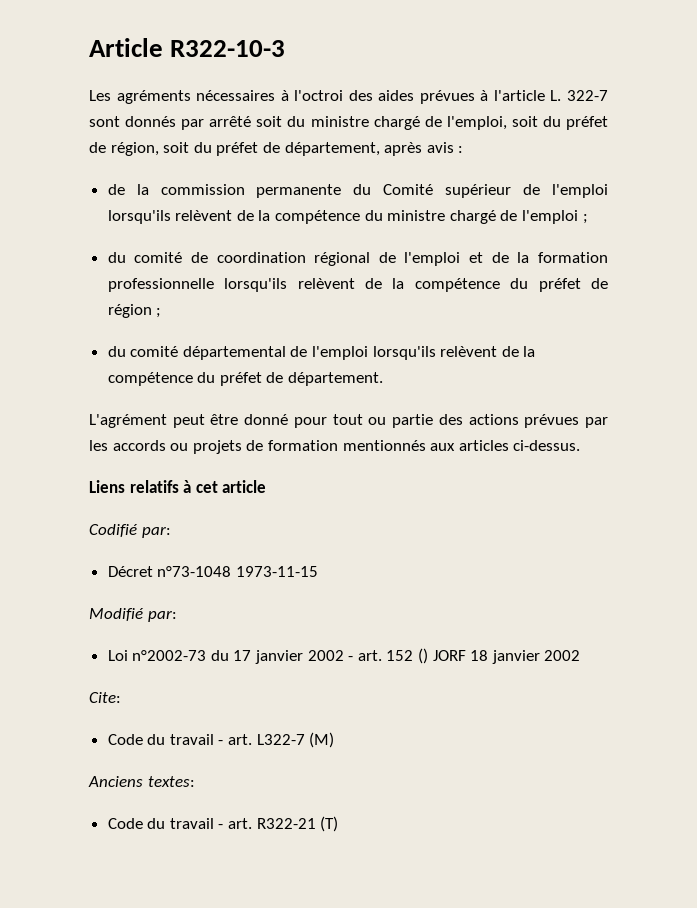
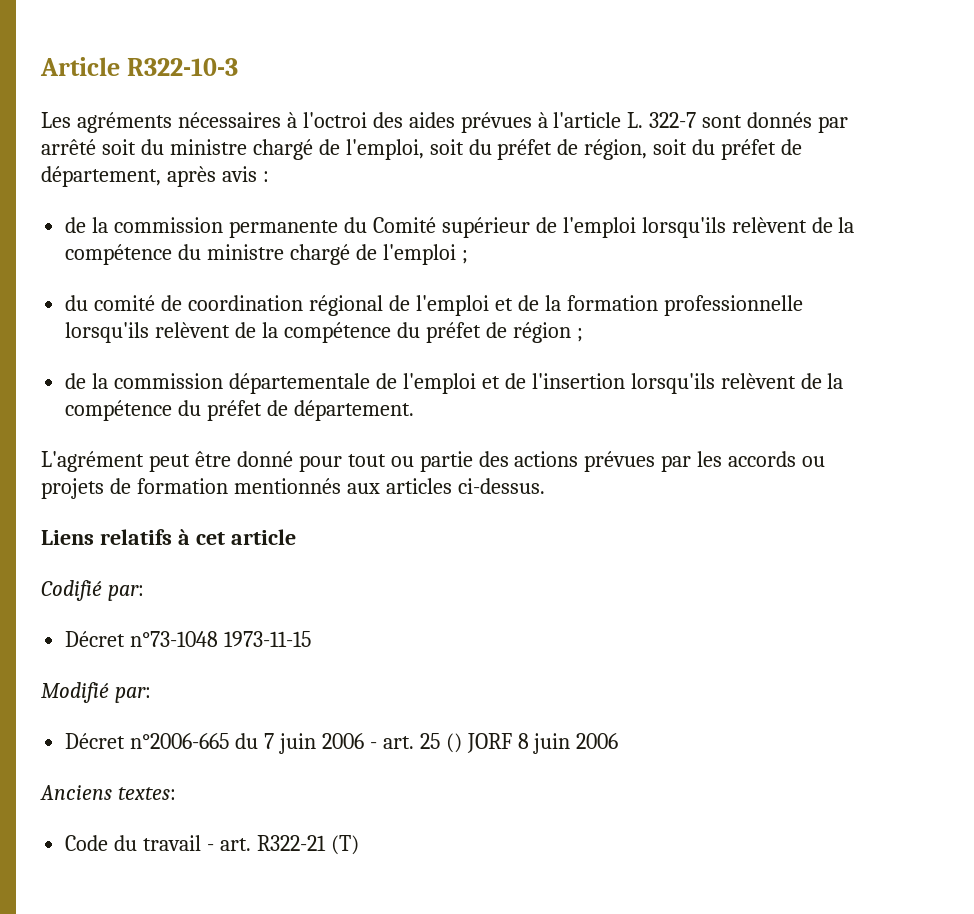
- du comité départemental de l'emploi lorsqu'ils relèvent de la compétence du préfet de département.
+ de la commission départementale de l'emploi et de l'insertion lorsqu'ils relèvent de la compétence du préfet de département.
- Loi n°2002-73 du 17 janvier 2002 - art. 152 () JORF 18 janvier 2002
- Cite:
- Code du travail - art. L322-7 (M)
+ Décret n°2006-665 du 7 juin 2006 - art. 25 () JORF 8 juin 2006

